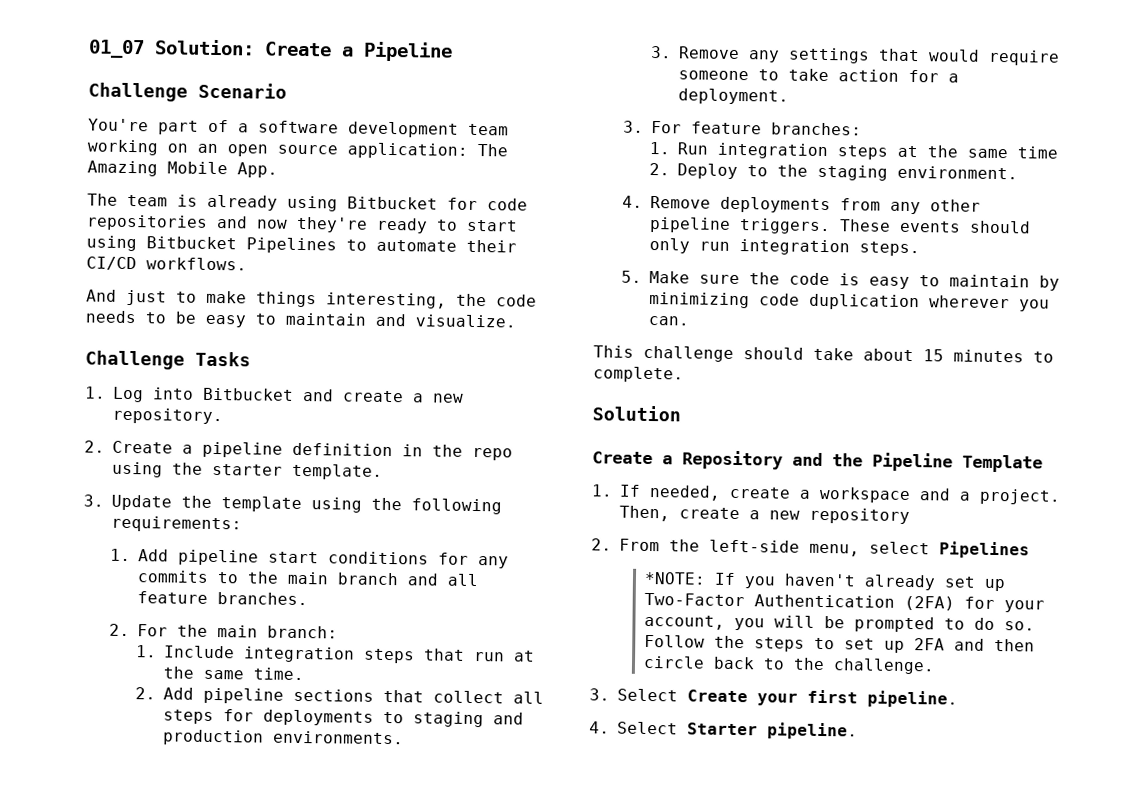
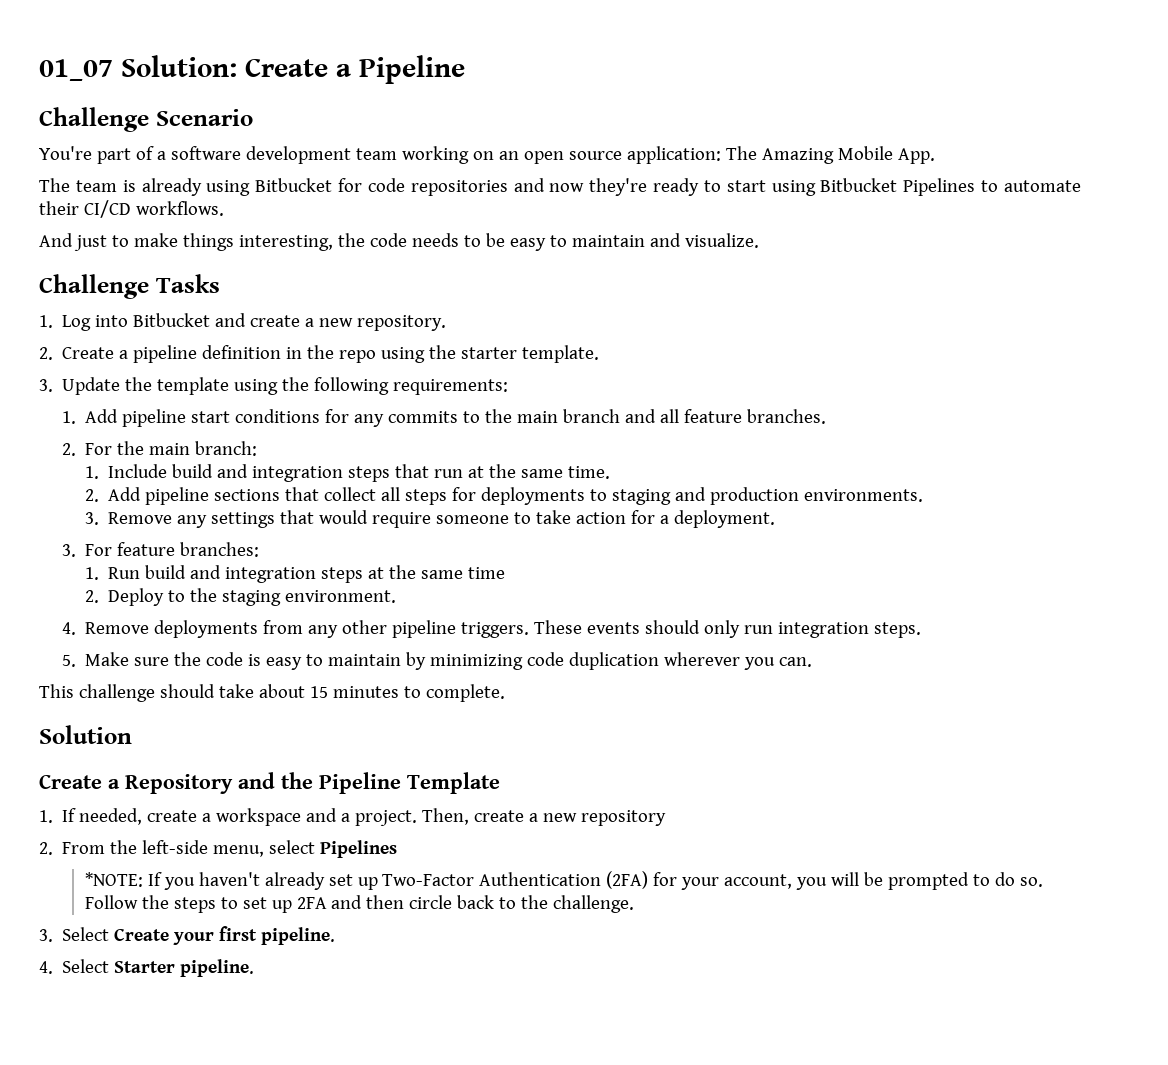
- 1. Include integration steps that run at the same time.
+ 1. Include build and integration steps that run at the same time.
- 1. Run integration steps at the same time
+ 1. Run build and integration steps at the same time

